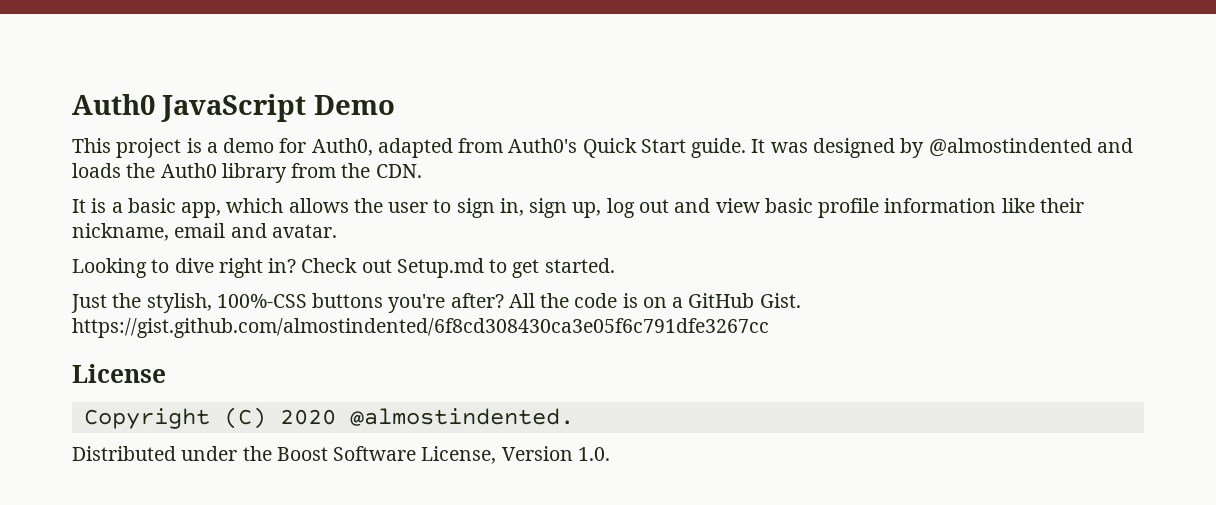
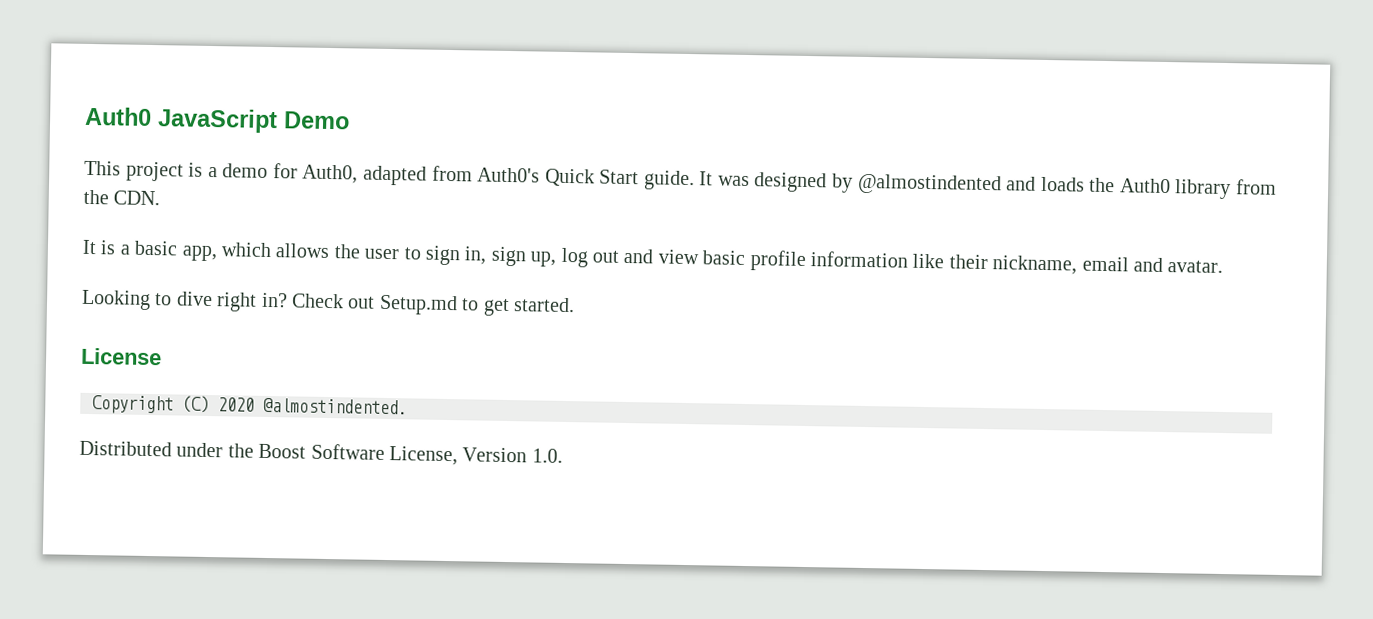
- Just the stylish, 100%-CSS buttons you're after? All the code is on a GitHub Gist. https://gist.github.com/almostindented/6f8cd308430ca3e05f6c791dfe3267cc

